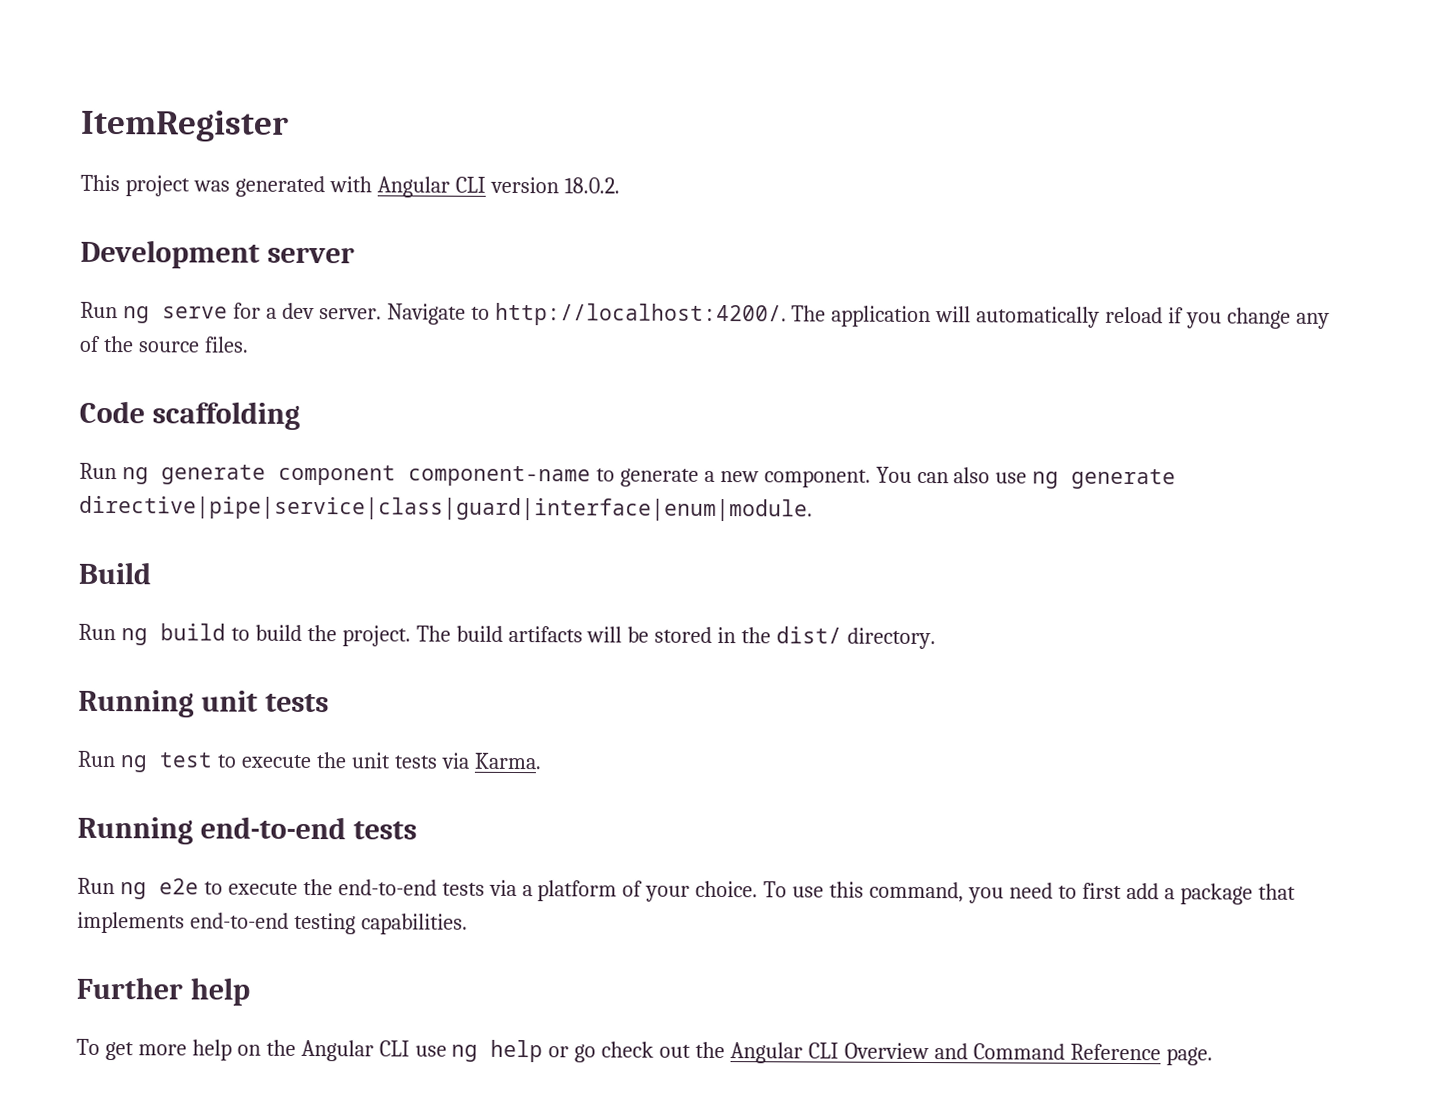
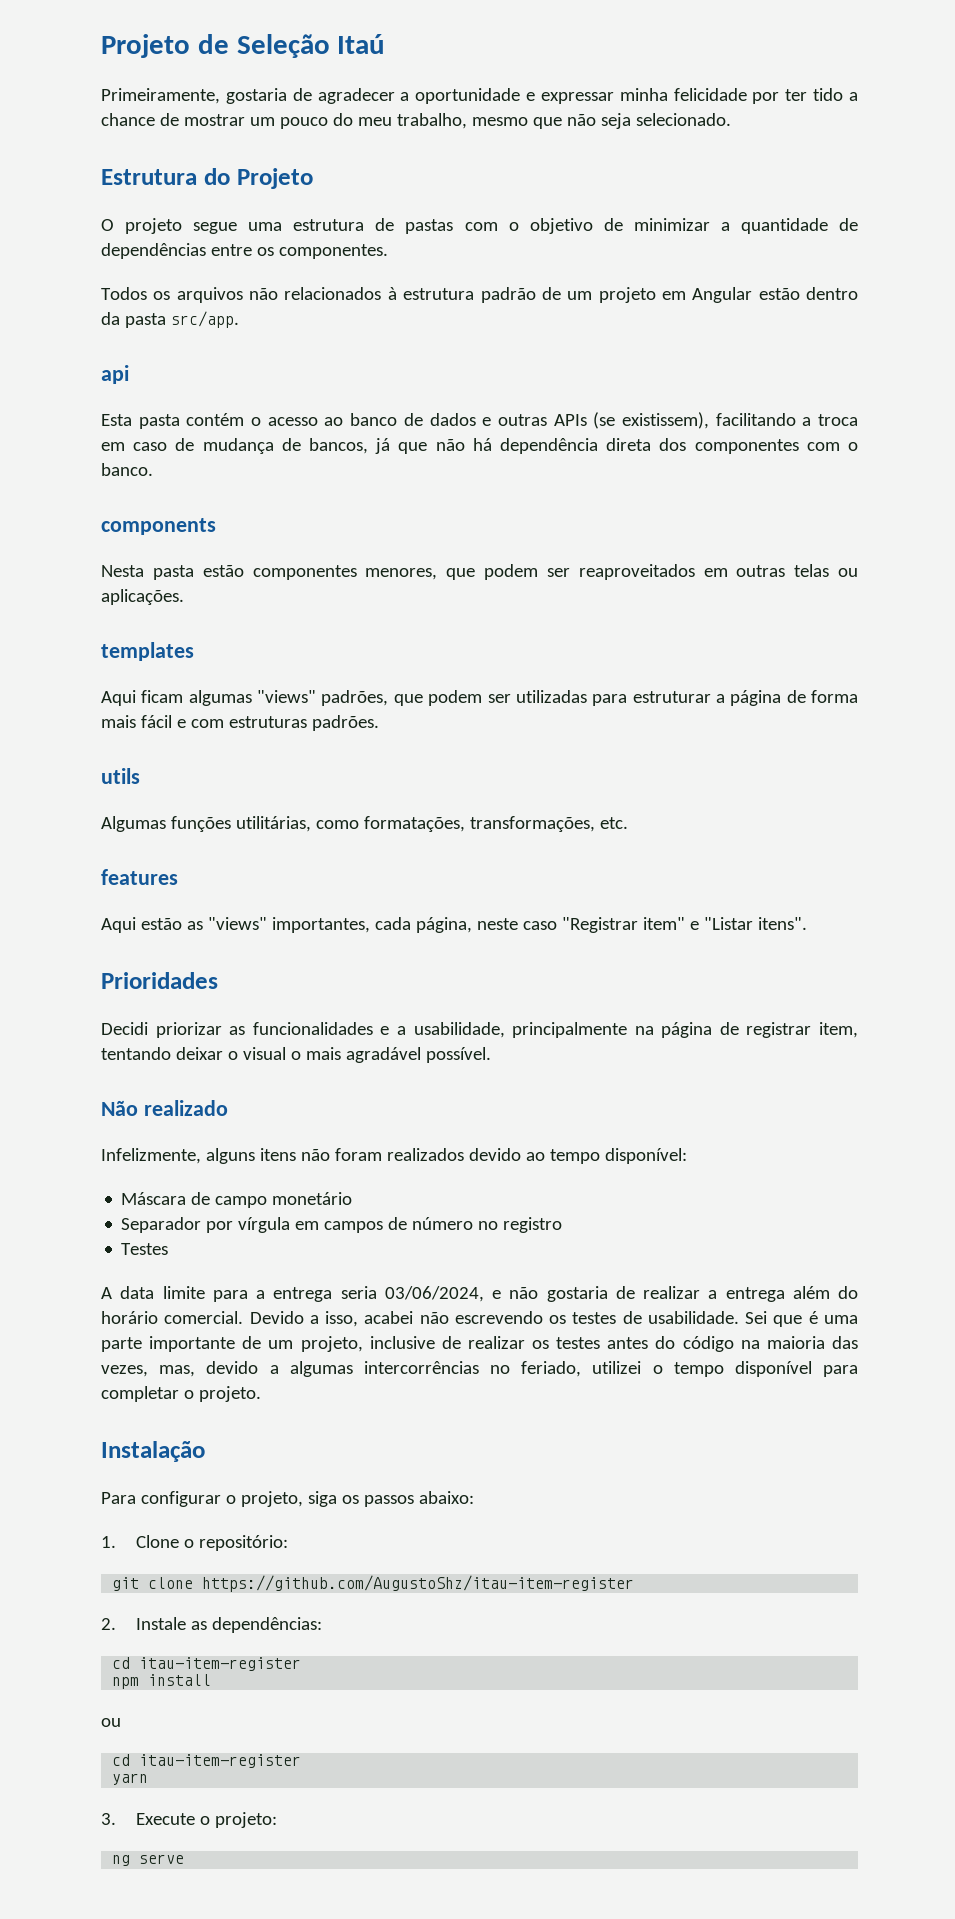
- ItemRegister
- This project was generated with Angular CLI version 18.0.2.
- Development server
- Run ng serve for a dev server. Navigate to http://localhost:4200/. The application will automatically reload if you change any of the source files.
- Code scaffolding
- Run ng generate component component-name to generate a new component. You can also use ng generate directive|pipe|service|class|guard|interface|enum|module.
- Build
- Run ng build to build the project. The build artifacts will be stored in the dist/ directory.
- Running unit tests
- Run ng test to execute the unit tests via Karma.
- Running end-to-end tests
- Run ng e2e to execute the end-to-end tests via a platform of your choice. To use this command, you need to first add a package that implements end-to-end testing capabilities.
- Further help
- To get more help on the Angular CLI use ng help or go check out the Angular CLI Overview and Command Reference page.
+ Projeto de Seleção Itaú
+ Primeiramente, gostaria de agradecer a oportunidade e expressar minha felicidade por ter tido a chance de mostrar um pouco do meu trabalho, mesmo que não seja selecionado.
+ Estrutura do Projeto
+ O projeto segue uma estrutura de pastas com o objetivo de minimizar a quantidade de dependências entre os componentes.
+ Todos os arquivos não relacionados à estrutura padrão de um projeto em Angular estão dentro da pasta src/app.
+ api
+ Esta pasta contém o acesso ao banco de dados e outras APIs (se existissem), facilitando a troca em caso de mudança de bancos, já que não há dependência direta dos componentes com o banco.
+ components
+ Nesta pasta estão componentes menores, que podem ser reaproveitados em outras telas ou aplicações.
+ templates
+ Aqui ficam algumas "views" padrões, que podem ser utilizadas para estruturar a página de forma mais fácil e com estruturas padrões.
+ utils
+ Algumas funções utilitárias, como formatações, transformações, etc.
+ features
+ Aqui estão as "views" importantes, cada página, neste caso "Registrar item" e "Listar itens".
+ Prioridades
+ Decidi priorizar as funcionalidades e a usabilidade, principalmente na página de registrar item, tentando deixar o visual o mais agradável possível.
+ Não realizado
+ Infelizmente, alguns itens não foram realizados devido ao tempo disponível:
+ Máscara de campo monetário
+ Separador por vírgula em campos de número no registro
+ Testes
+ A data limite para a entrega seria 03/06/2024, e não gostaria de realizar a entrega além do horário comercial. Devido a isso, acabei não escrevendo os testes de usabilidade. Sei que é uma parte importante de um projeto, inclusive de realizar os testes antes do código na maioria das vezes, mas, devido a algumas intercorrências no feriado, utilizei o tempo disponível para completar o projeto.
+ Instalação
+ Para configurar o projeto, siga os passos abaixo:
+ 1. Clone o repositório:
+ git clone https://github.com/AugustoShz/itau-item-register
+ 2. Instale as dependências:
+ cd itau-item-register
+ npm install
+ ou
+ cd itau-item-register
+ yarn
+ 3. Execute o projeto:
+ ng serve

